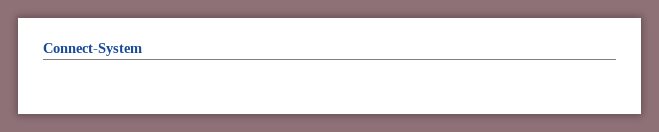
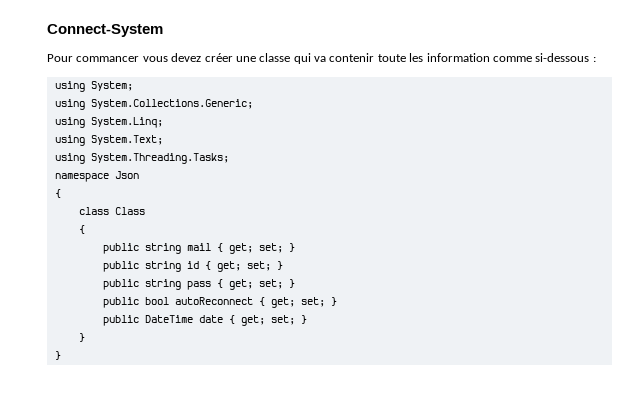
+ Pour commancer vous devez créer une classe qui va contenir toute les information comme si-dessous :
+ using System;
+ using System.Collections.Generic;
+ using System.Linq;
+ using System.Text;
+ using System.Threading.Tasks;
+ namespace Json
+ {
+ class Class
+ {
+ public string mail { get; set; }
+ public string id { get; set; }
+ public string pass { get; set; }
+ public bool autoReconnect { get; set; }
+ public DateTime date { get; set; }
+ }
+ }

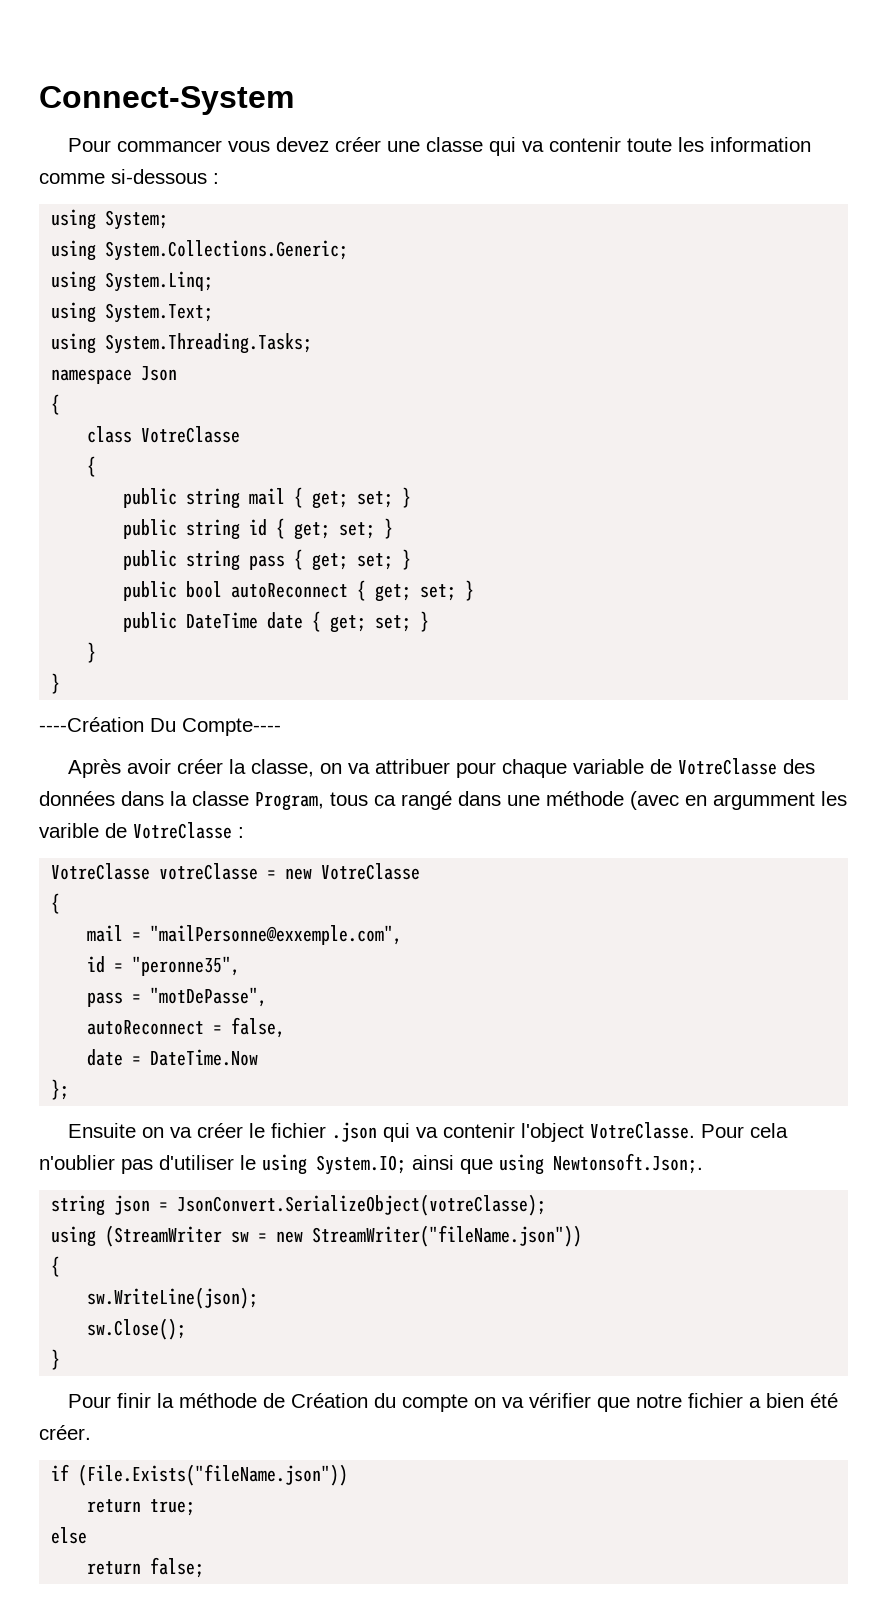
- class Class
+ class VotreClasse
+ ----Création Du Compte----
+ Après avoir créer la classe, on va attribuer pour chaque variable de VotreClasse des données dans la classe Program, tous ca rangé dans une méthode (avec en argumment les varible de VotreClasse :
+ VotreClasse votreClasse = new VotreClasse
+ {
+ mail = "mailPersonne@exxemple.com",
+ id = "peronne35",
+ pass = "motDePasse",
+ autoReconnect = false,
+ date = DateTime.Now
+ };
+ Ensuite on va créer le fichier .json qui va contenir l'object VotreClasse. Pour cela n'oublier pas d'utiliser le using System.IO; ainsi que using Newtonsoft.Json;.
+ string json = JsonConvert.SerializeObject(votreClasse);
+ using (StreamWriter sw = new StreamWriter("fileName.json"))
+ {
+ sw.WriteLine(json);
+ sw.Close();
+ }
+ Pour finir la méthode de Création du compte on va vérifier que notre fichier a bien été créer.
+ if (File.Exists("fileName.json"))
+ return true;
+ else
+ return false;

